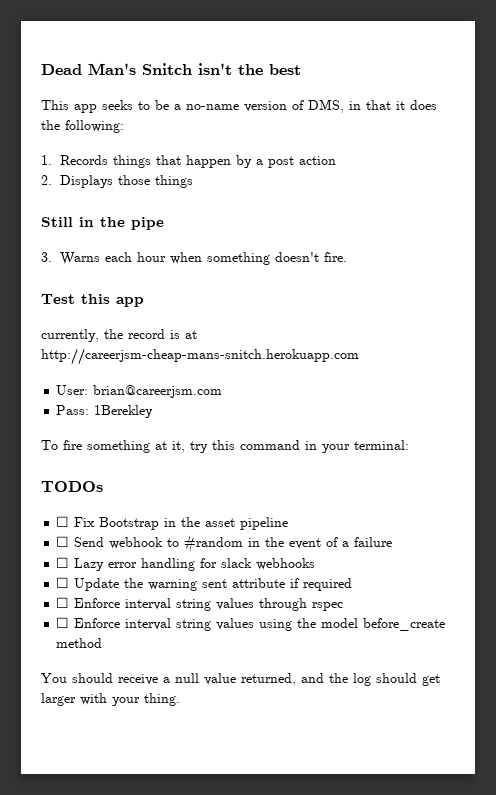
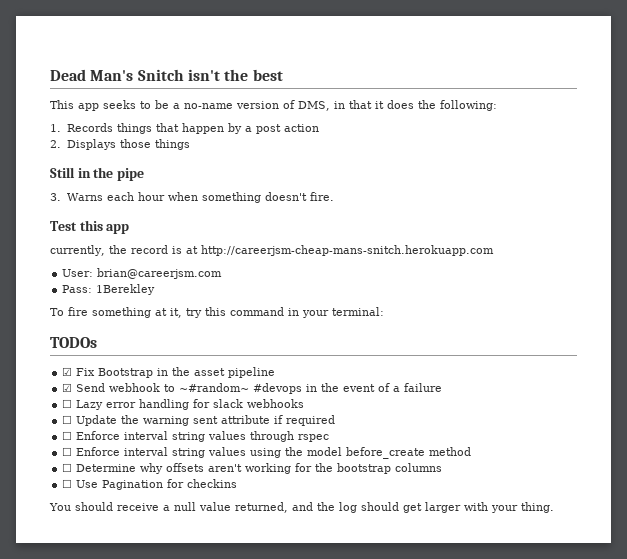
- ☐ Fix Bootstrap in the asset pipeline
+ ☑ Fix Bootstrap in the asset pipeline
- ☐ Send webhook to #random in the event of a failure
+ ☑ Send webhook to ~#random~ #devops in the event of a failure
+ ☐ Determine why offsets aren't working for the bootstrap columns
+ ☐ Use Pagination for checkins

